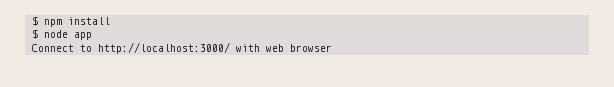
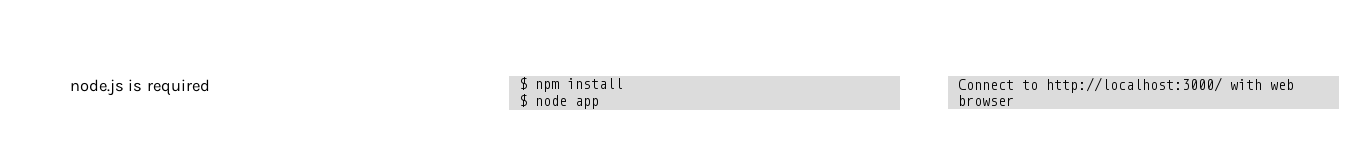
+ node.js is required

